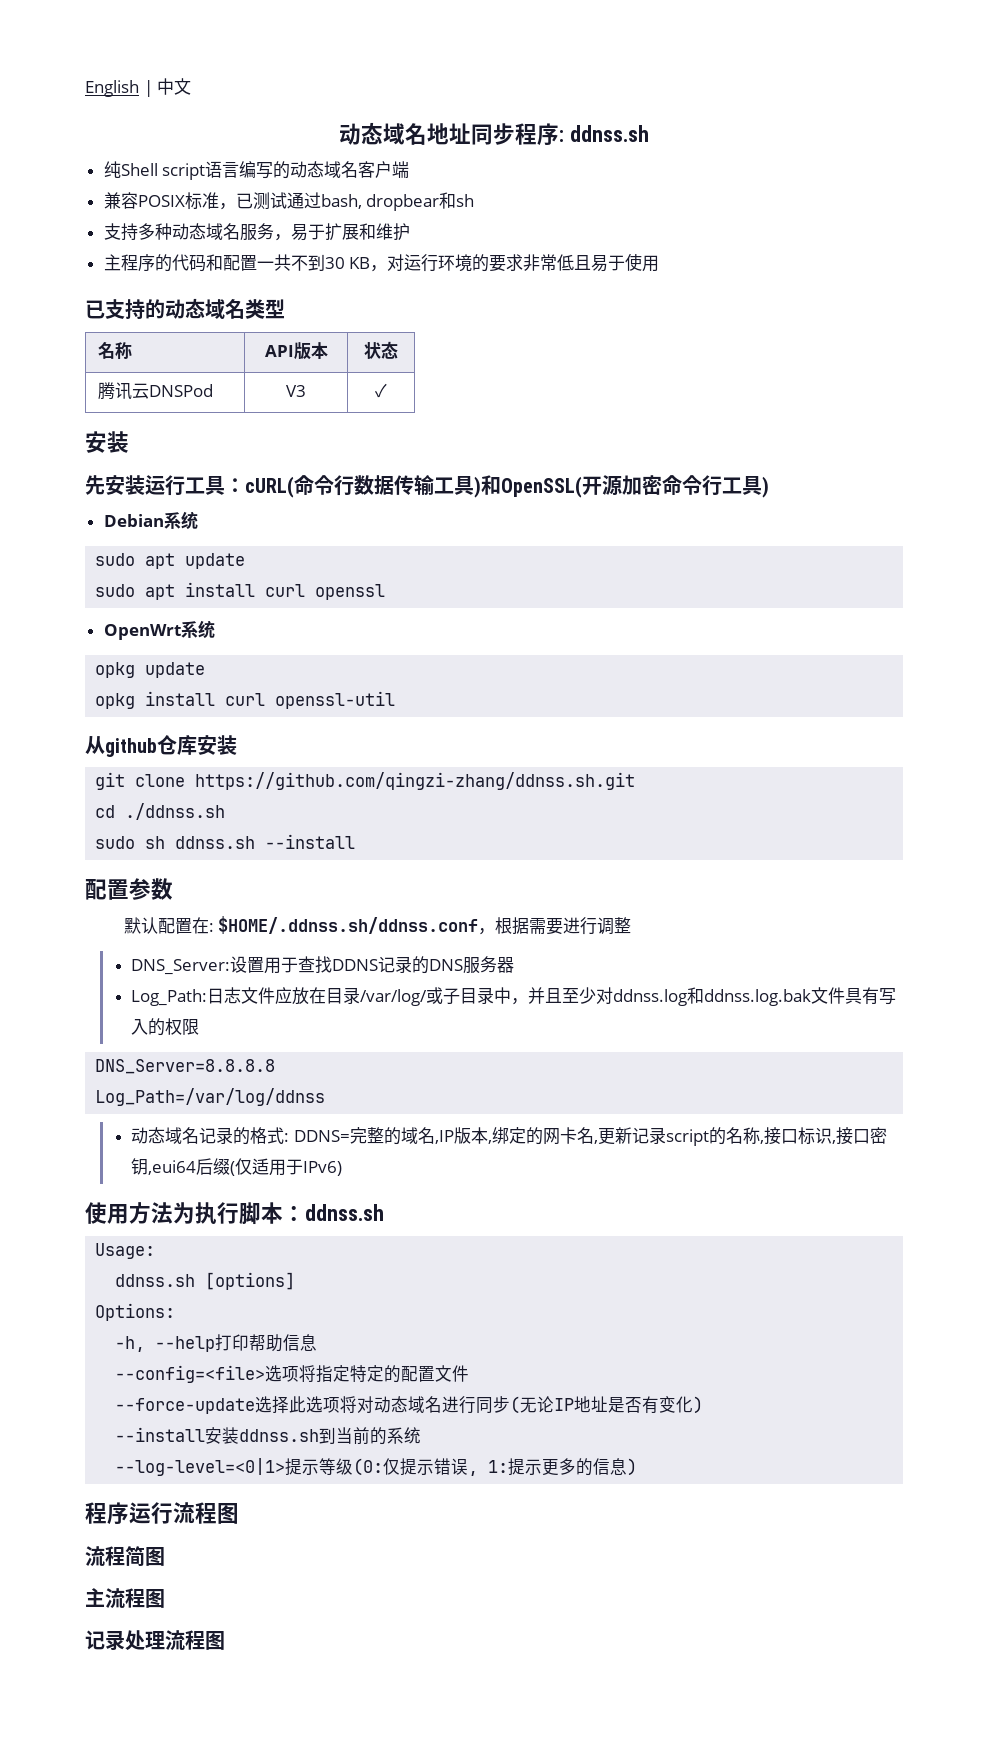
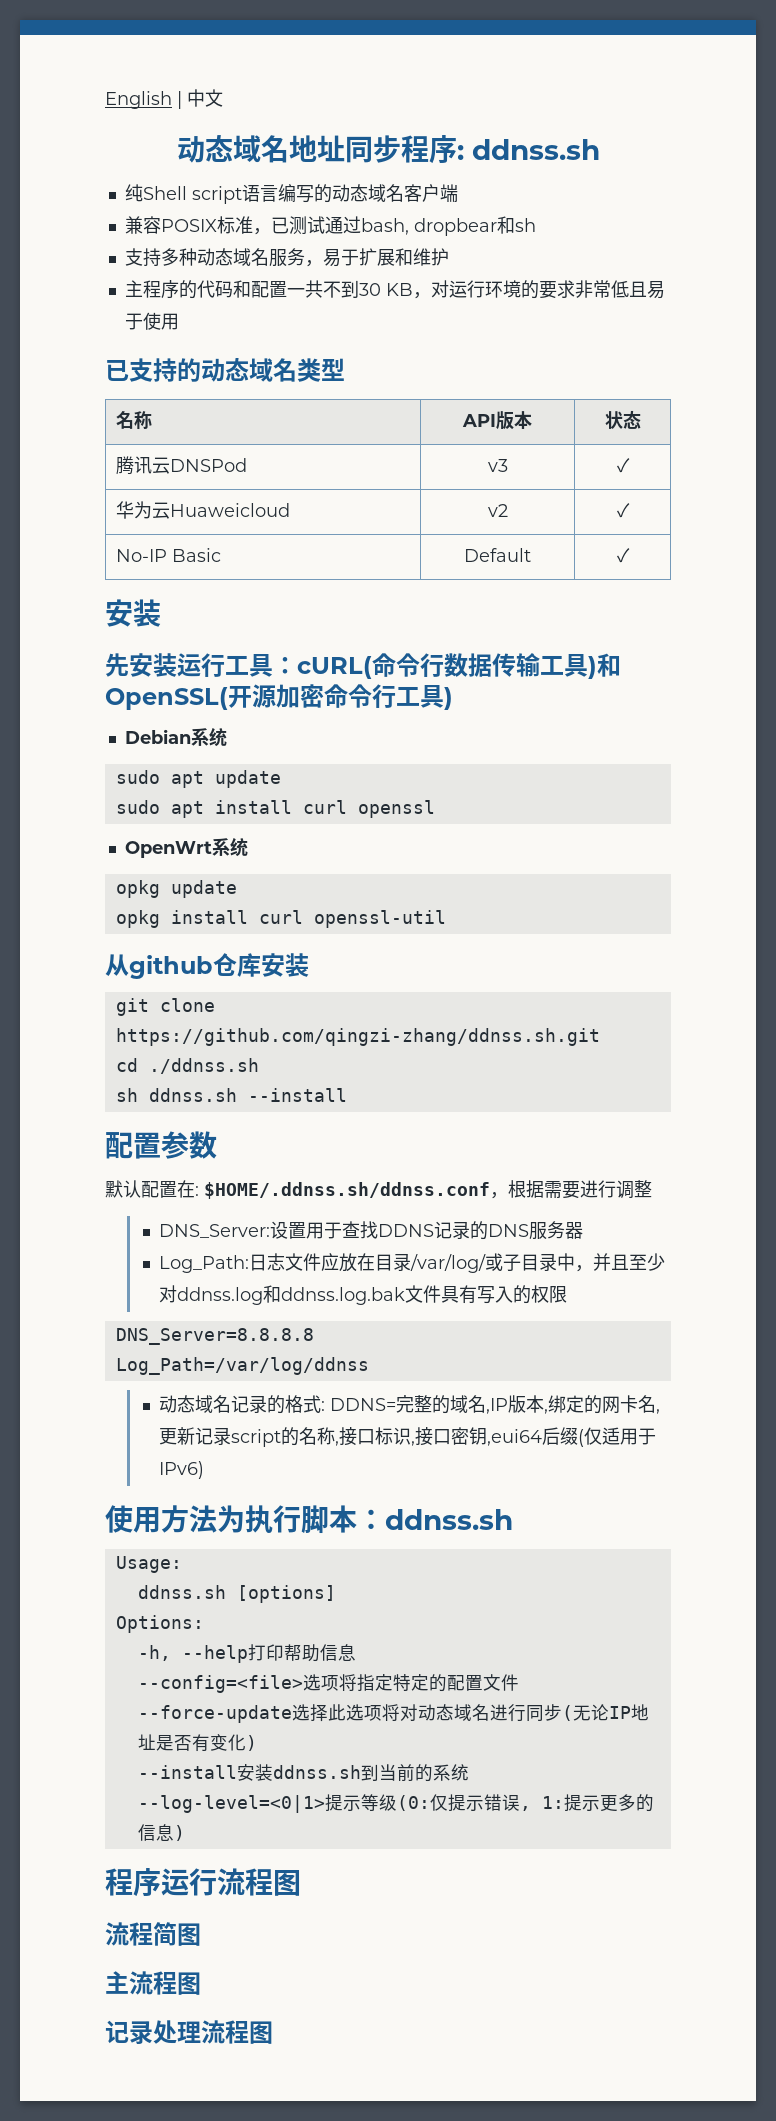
- 腾讯云DNSPod | V3 | ✓
+ 腾讯云DNSPod | v3 | ✓
+ 华为云Huaweicloud | v2 | ✓
+ No-IP Basic | Default | ✓
- sudo sh ddnss.sh --install
+ sh ddnss.sh --install

